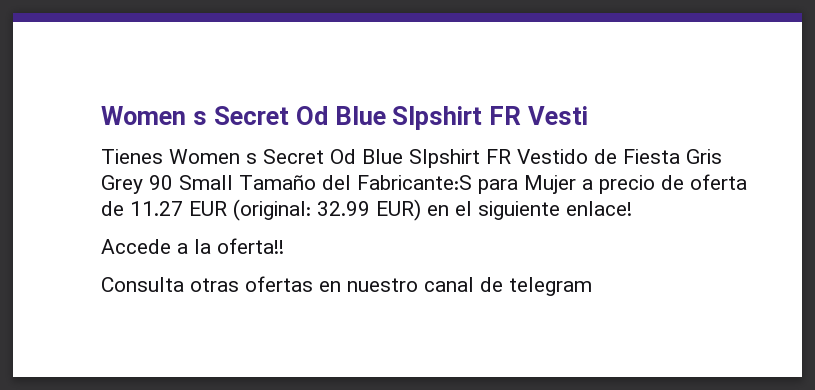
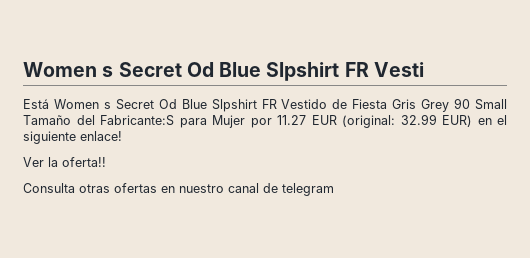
- Tienes Women s Secret Od Blue Slpshirt FR Vestido de Fiesta Gris Grey 90 Small Tamaño del Fabricante:S para Mujer a precio de oferta de 11.27 EUR (original: 32.99 EUR) en el siguiente enlace!
+ Está Women s Secret Od Blue Slpshirt FR Vestido de Fiesta Gris Grey 90 Small Tamaño del Fabricante:S para Mujer por 11.27 EUR (original: 32.99 EUR) en el siguiente enlace!
- Accede a la oferta!!
+ Ver la oferta!!

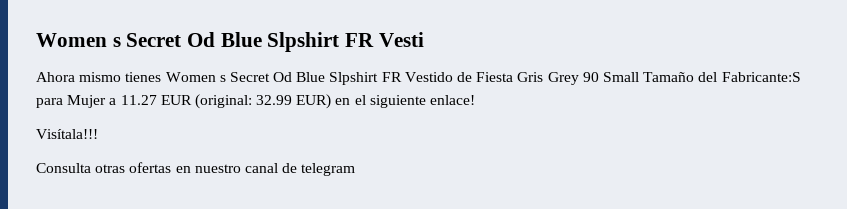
- Está Women s Secret Od Blue Slpshirt FR Vestido de Fiesta Gris Grey 90 Small Tamaño del Fabricante:S para Mujer por 11.27 EUR (original: 32.99 EUR) en el siguiente enlace!
+ Ahora mismo tienes Women s Secret Od Blue Slpshirt FR Vestido de Fiesta Gris Grey 90 Small Tamaño del Fabricante:S para Mujer a 11.27 EUR (original: 32.99 EUR) en el siguiente enlace!
- Ver la oferta!!
+ Visítala!!!

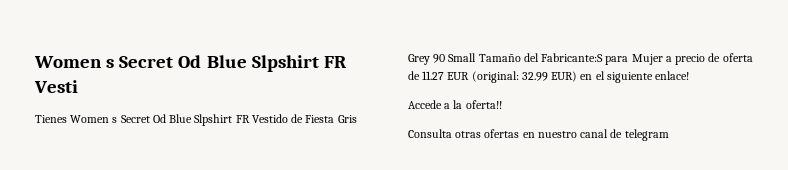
- Ahora mismo tienes Women s Secret Od Blue Slpshirt FR Vestido de Fiesta Gris Grey 90 Small Tamaño del Fabricante:S para Mujer a 11.27 EUR (original: 32.99 EUR) en el siguiente enlace!
+ Tienes Women s Secret Od Blue Slpshirt FR Vestido de Fiesta Gris Grey 90 Small Tamaño del Fabricante:S para Mujer a precio de oferta de 11.27 EUR (original: 32.99 EUR) en el siguiente enlace!
- Visítala!!!
+ Accede a la oferta!!

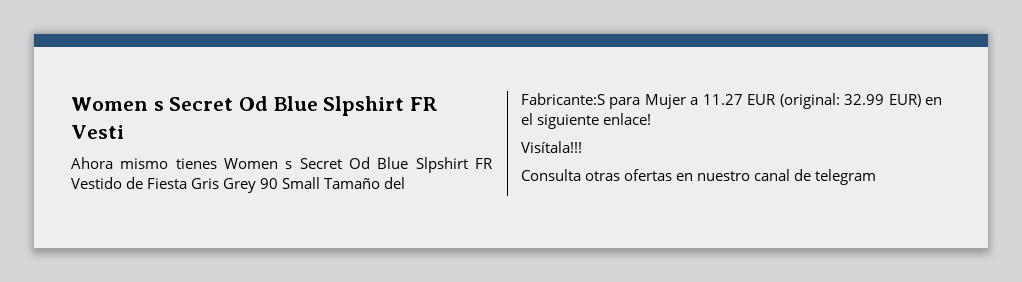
- Tienes Women s Secret Od Blue Slpshirt FR Vestido de Fiesta Gris Grey 90 Small Tamaño del Fabricante:S para Mujer a precio de oferta de 11.27 EUR (original: 32.99 EUR) en el siguiente enlace!
+ Ahora mismo tienes Women s Secret Od Blue Slpshirt FR Vestido de Fiesta Gris Grey 90 Small Tamaño del Fabricante:S para Mujer a 11.27 EUR (original: 32.99 EUR) en el siguiente enlace!
- Accede a la oferta!!
+ Visítala!!!

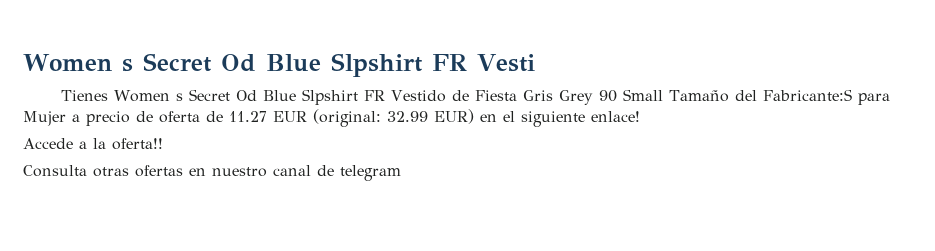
- Ahora mismo tienes Women s Secret Od Blue Slpshirt FR Vestido de Fiesta Gris Grey 90 Small Tamaño del Fabricante:S para Mujer a 11.27 EUR (original: 32.99 EUR) en el siguiente enlace!
+ Tienes Women s Secret Od Blue Slpshirt FR Vestido de Fiesta Gris Grey 90 Small Tamaño del Fabricante:S para Mujer a precio de oferta de 11.27 EUR (original: 32.99 EUR) en el siguiente enlace!
- Visítala!!!
+ Accede a la oferta!!

